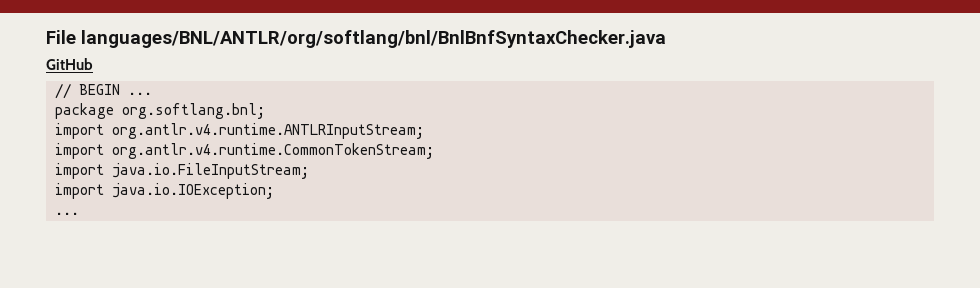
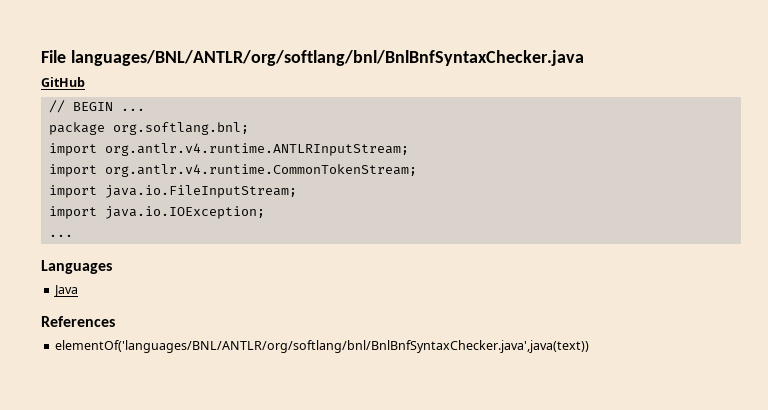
+ Languages
+ Java
+ References
+ elementOf('languages/BNL/ANTLR/org/softlang/bnl/BnlBnfSyntaxChecker.java',java(text))

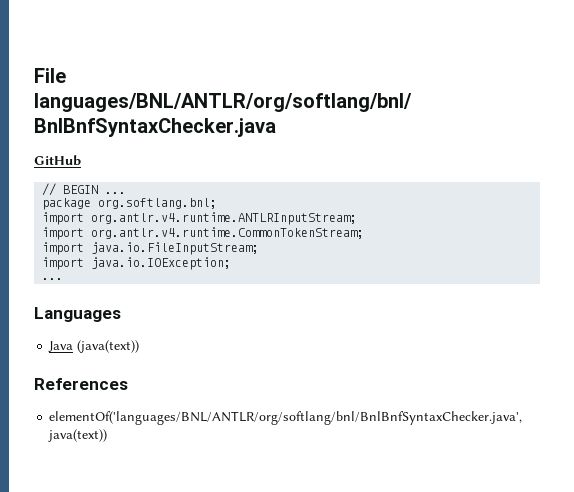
- Java
+ Java (java(text))

